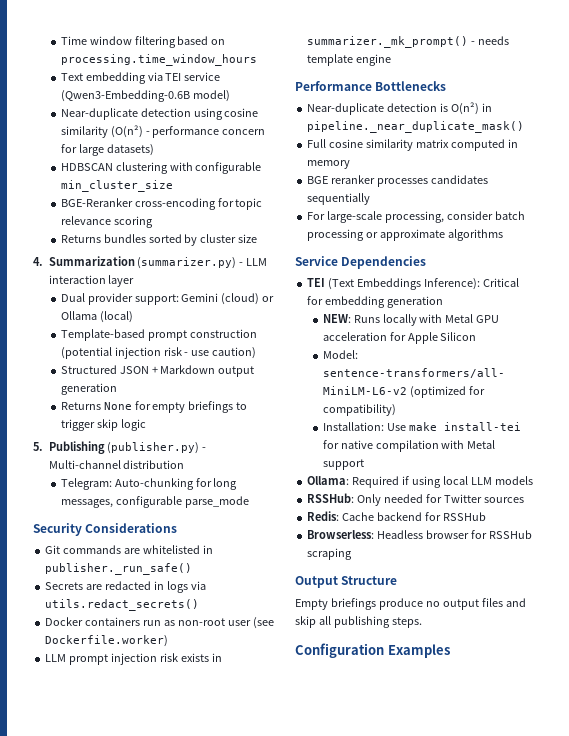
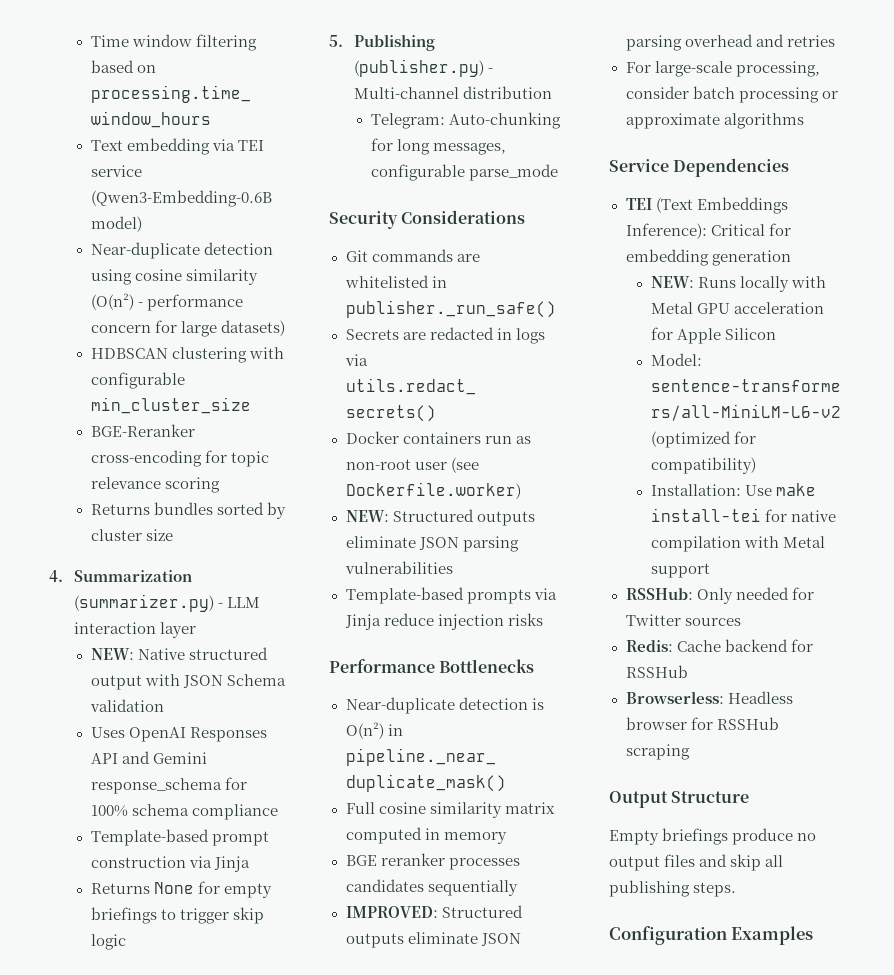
- Dual provider support: Gemini (cloud) or Ollama (local)
- Template-based prompt construction (potential injection risk - use caution)
- Structured JSON + Markdown output generation
+ NEW: Native structured output with JSON Schema validation
+ Uses OpenAI Responses API and Gemini response_schema for 100% schema compliance
+ Template-based prompt construction via Jinja
- LLM prompt injection risk exists in summarizer._mk_prompt() - needs template engine
+ NEW: Structured outputs eliminate JSON parsing vulnerabilities
+ Template-based prompts via Jinja reduce injection risks
+ IMPROVED: Structured outputs eliminate JSON parsing overhead and retries
- Ollama: Required if using local LLM models

